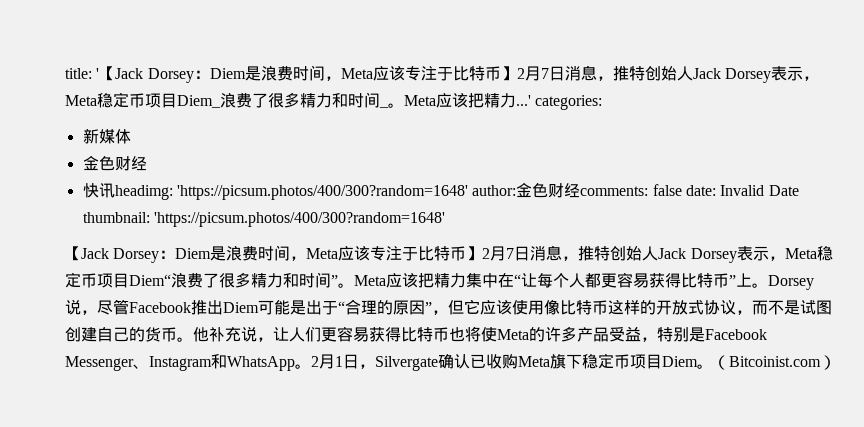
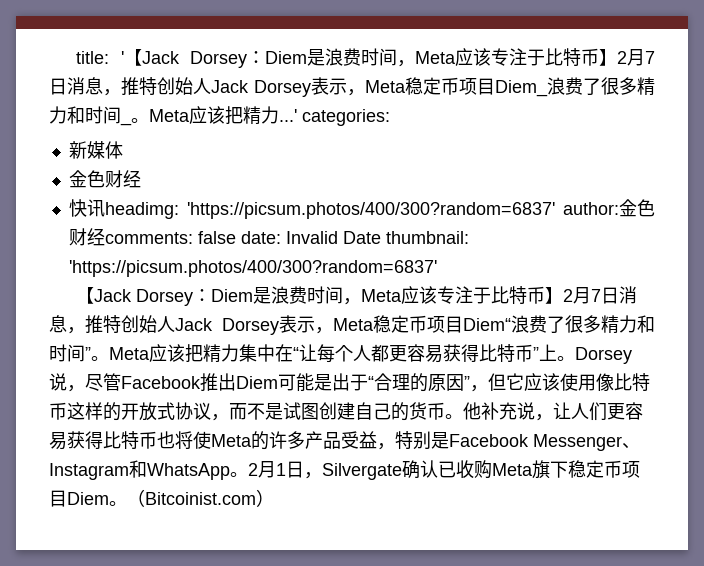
- 快讯headimg: 'https://picsum.photos/400/300?random=1648' author:金色财经comments: false date: Invalid Date thumbnail: 'https://picsum.photos/400/300?random=1648'
+ 快讯headimg: 'https://picsum.photos/400/300?random=6837' author:金色财经comments: false date: Invalid Date thumbnail: 'https://picsum.photos/400/300?random=6837'

